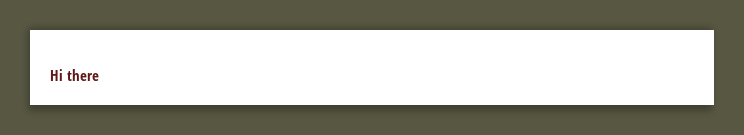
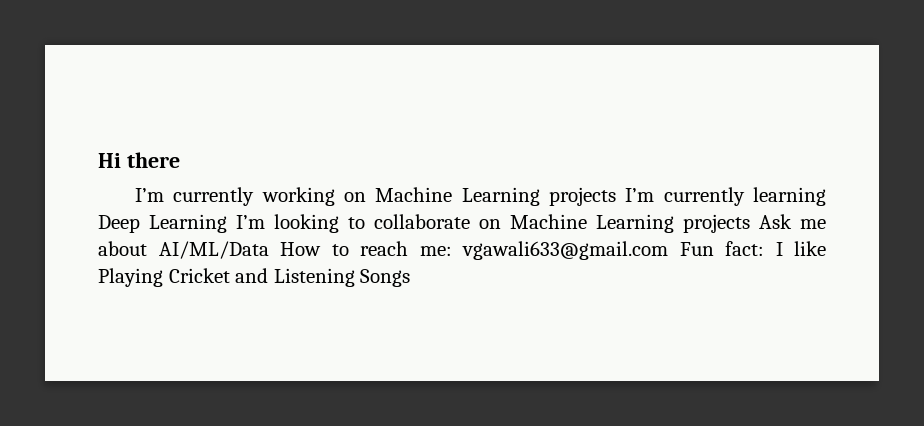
+ I’m currently working on Machine Learning projects I’m currently learning Deep Learning I’m looking to collaborate on Machine Learning projects Ask me about AI/ML/Data How to reach me: vgawali633@gmail.com Fun fact: I like Playing Cricket and Listening Songs

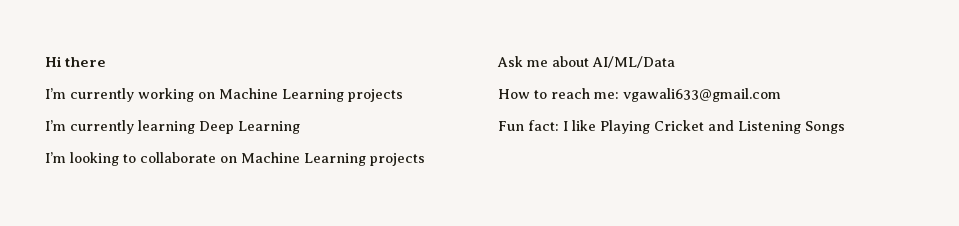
- I’m currently working on Machine Learning projects I’m currently learning Deep Learning I’m looking to collaborate on Machine Learning projects Ask me about AI/ML/Data How to reach me: vgawali633@gmail.com Fun fact: I like Playing Cricket and Listening Songs
+ I’m currently working on Machine Learning projects
+ I’m currently learning Deep Learning
+ I’m looking to collaborate on Machine Learning projects
+ Ask me about AI/ML/Data
+ How to reach me: vgawali633@gmail.com
+ Fun fact: I like Playing Cricket and Listening Songs

